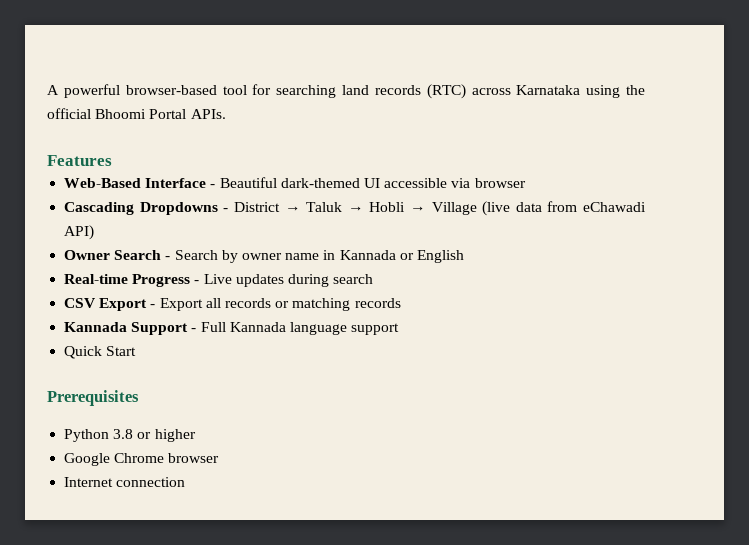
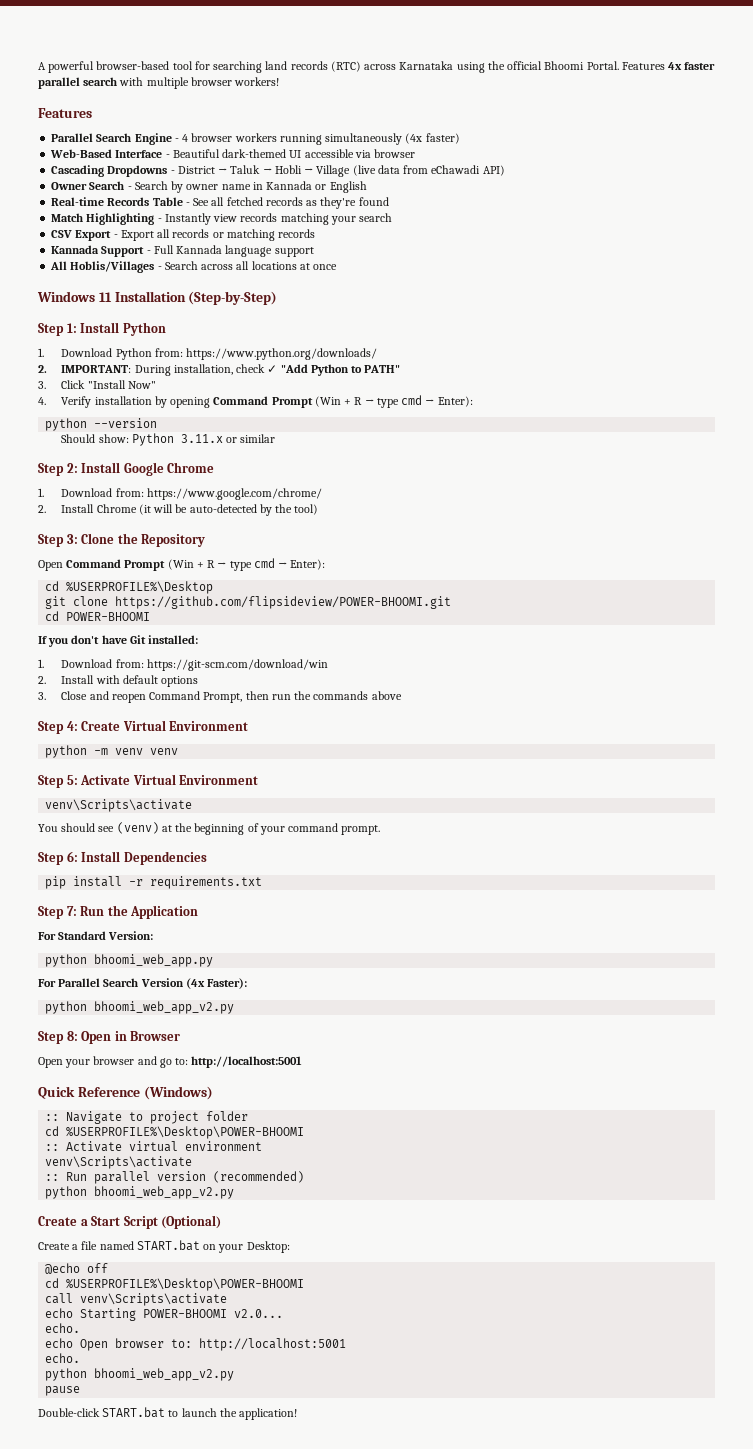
- A powerful browser-based tool for searching land records (RTC) across Karnataka using the official Bhoomi Portal APIs.
+ A powerful browser-based tool for searching land records (RTC) across Karnataka using the official Bhoomi Portal. Features 4x faster parallel search with multiple browser workers!
  Features
+ Parallel Search Engine - 4 browser workers running simultaneously (4x faster)
- Real-time Progress - Live updates during search
+ Real-time Records Table - See all fetched records as they're found
+ Match Highlighting - Instantly view records matching your search
- Quick Start
- Prerequisites
- Python 3.8 or higher
- Google Chrome browser
- Internet connection
+ All Hoblis/Villages - Search across all locations at once
+ Windows 11 Installation (Step-by-Step)
+ Step 1: Install Python
+ 1. Download Python from: https://www.python.org/downloads/
+ 2. IMPORTANT: During installation, check ✓ "Add Python to PATH"
+ 3. Click "Install Now"
+ 4. Verify installation by opening Command Prompt (Win + R → type cmd → Enter):
+ python --version
+ Should show: Python 3.11.x or similar
+ Step 2: Install Google Chrome
+ 1. Download from: https://www.google.com/chrome/
+ 2. Install Chrome (it will be auto-detected by the tool)
+ Step 3: Clone the Repository
+ Open Command Prompt (Win + R → type cmd → Enter):
+ cd %USERPROFILE%\Desktop
+ git clone https://github.com/flipsideview/POWER-BHOOMI.git
+ cd POWER-BHOOMI
+ If you don't have Git installed:
+ 1. Download from: https://git-scm.com/download/win
+ 2. Install with default options
+ 3. Close and reopen Command Prompt, then run the commands above
+ Step 4: Create Virtual Environment
+ python -m venv venv
+ Step 5: Activate Virtual Environment
+ venv\Scripts\activate
+ You should see (venv) at the beginning of your command prompt.
+ Step 6: Install Dependencies
+ pip install -r requirements.txt
+ Step 7: Run the Application
+ For Standard Version:
+ python bhoomi_web_app.py
+ For Parallel Search Version (4x Faster):
+ python bhoomi_web_app_v2.py
+ Step 8: Open in Browser
+ Open your browser and go to: http://localhost:5001
+ Quick Reference (Windows)
+ :: Navigate to project folder
+ cd %USERPROFILE%\Desktop\POWER-BHOOMI
+ :: Activate virtual environment
+ venv\Scripts\activate
+ :: Run parallel version (recommended)
+ python bhoomi_web_app_v2.py
+ Create a Start Script (Optional)
+ Create a file named START.bat on your Desktop:
+ @echo off
+ cd %USERPROFILE%\Desktop\POWER-BHOOMI
+ call venv\Scripts\activate
+ echo Starting POWER-BHOOMI v2.0...
+ echo.
+ echo Open browser to: http://localhost:5001
+ echo.
+ python bhoomi_web_app_v2.py
+ pause
+ Double-click START.bat to launch the application!

